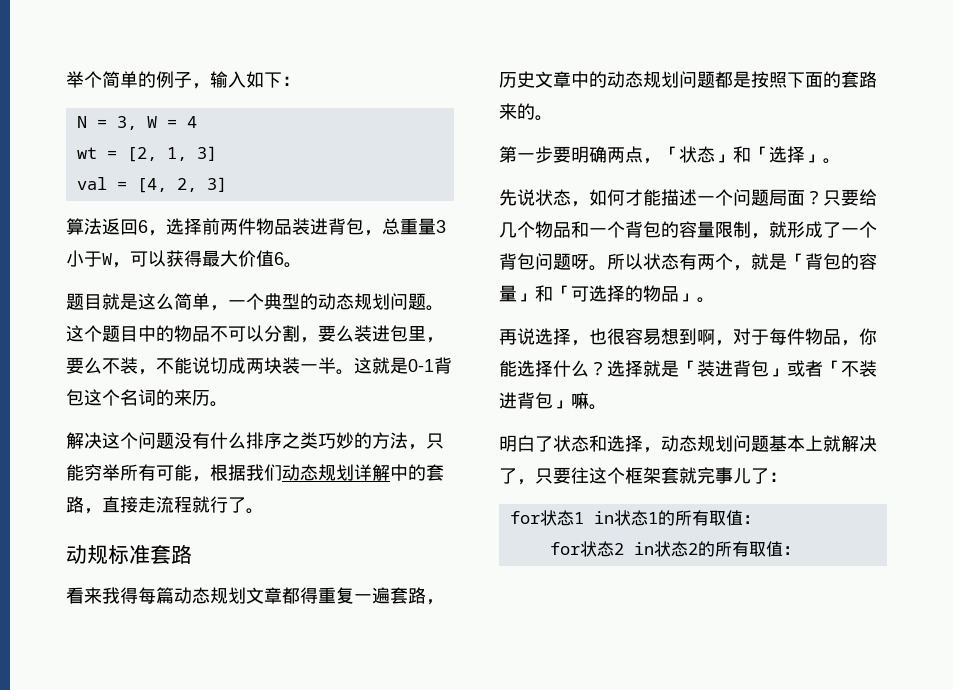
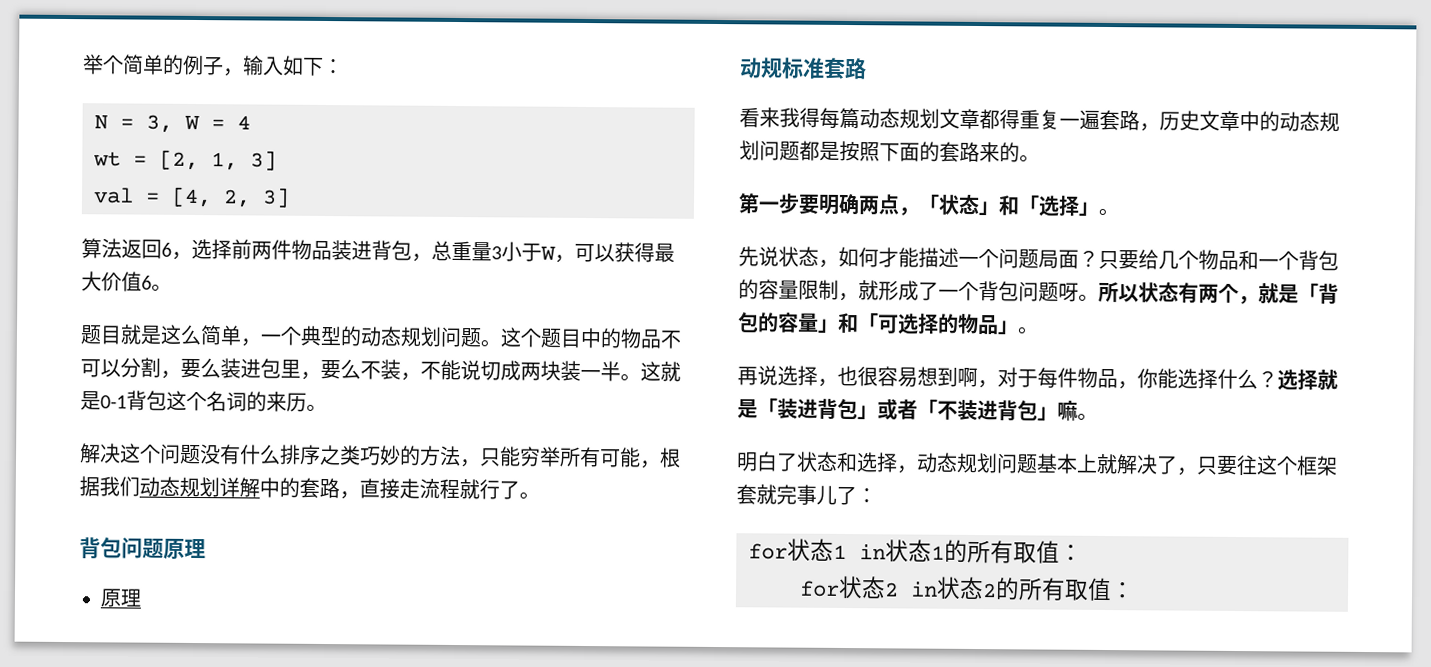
+ 背包问题原理
+ 原理

